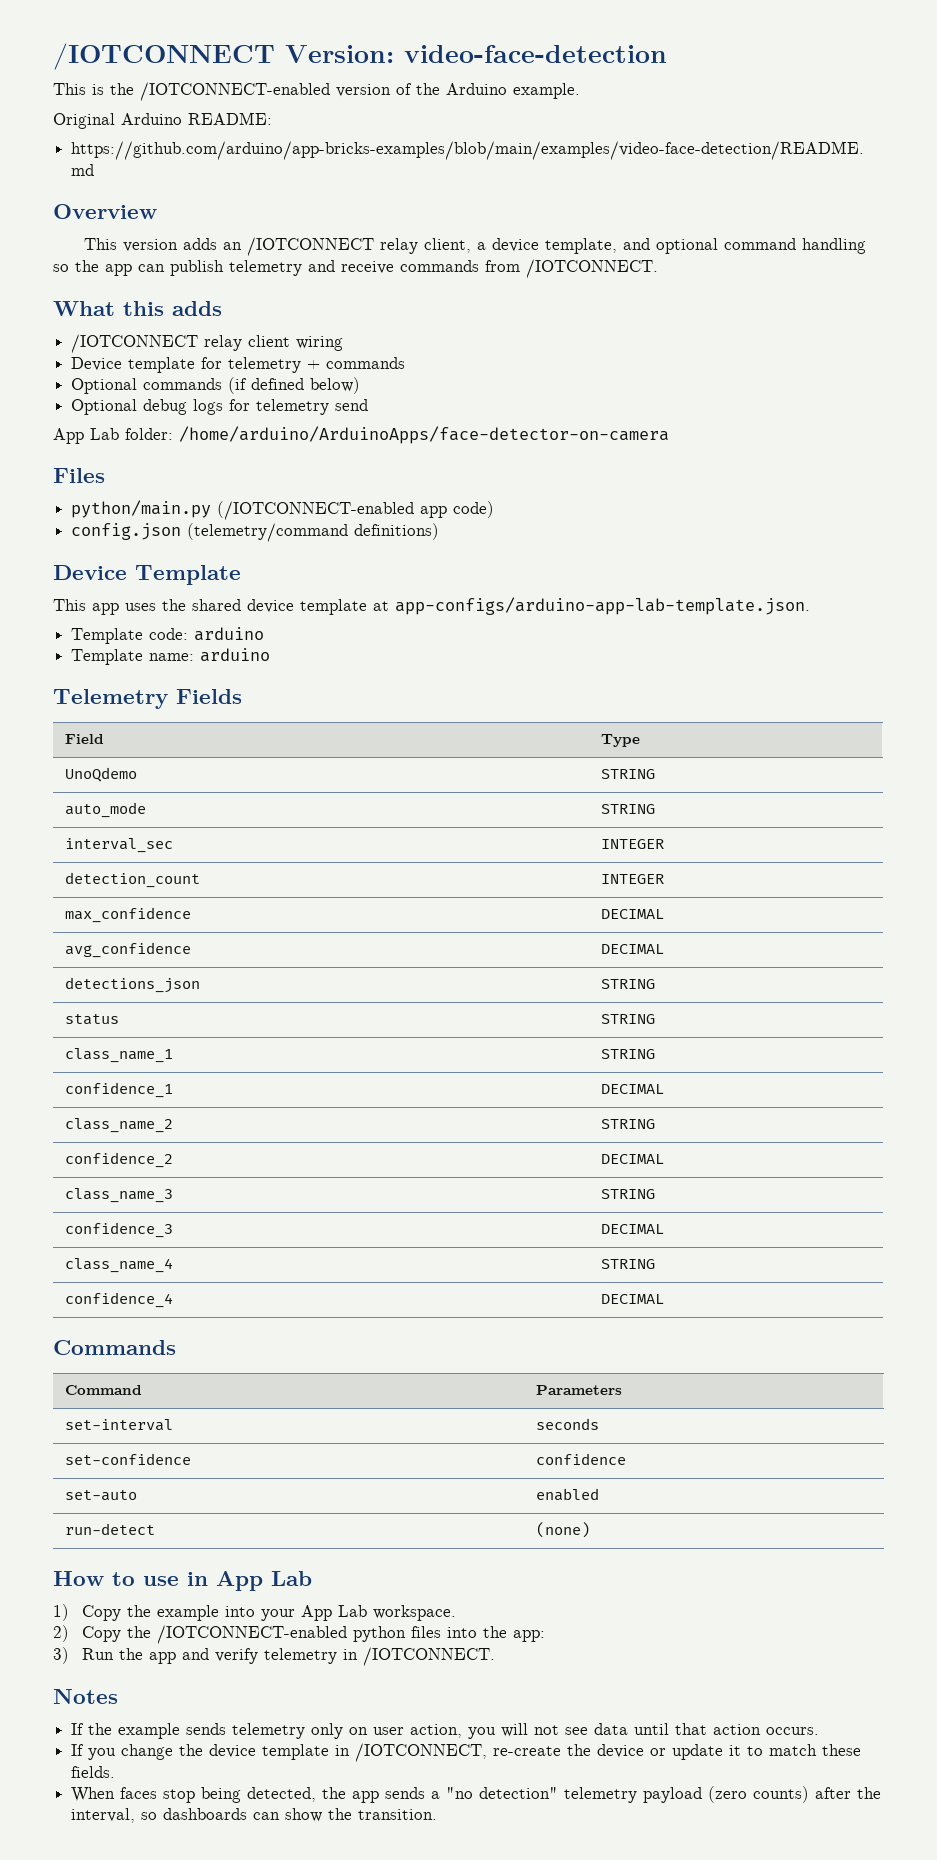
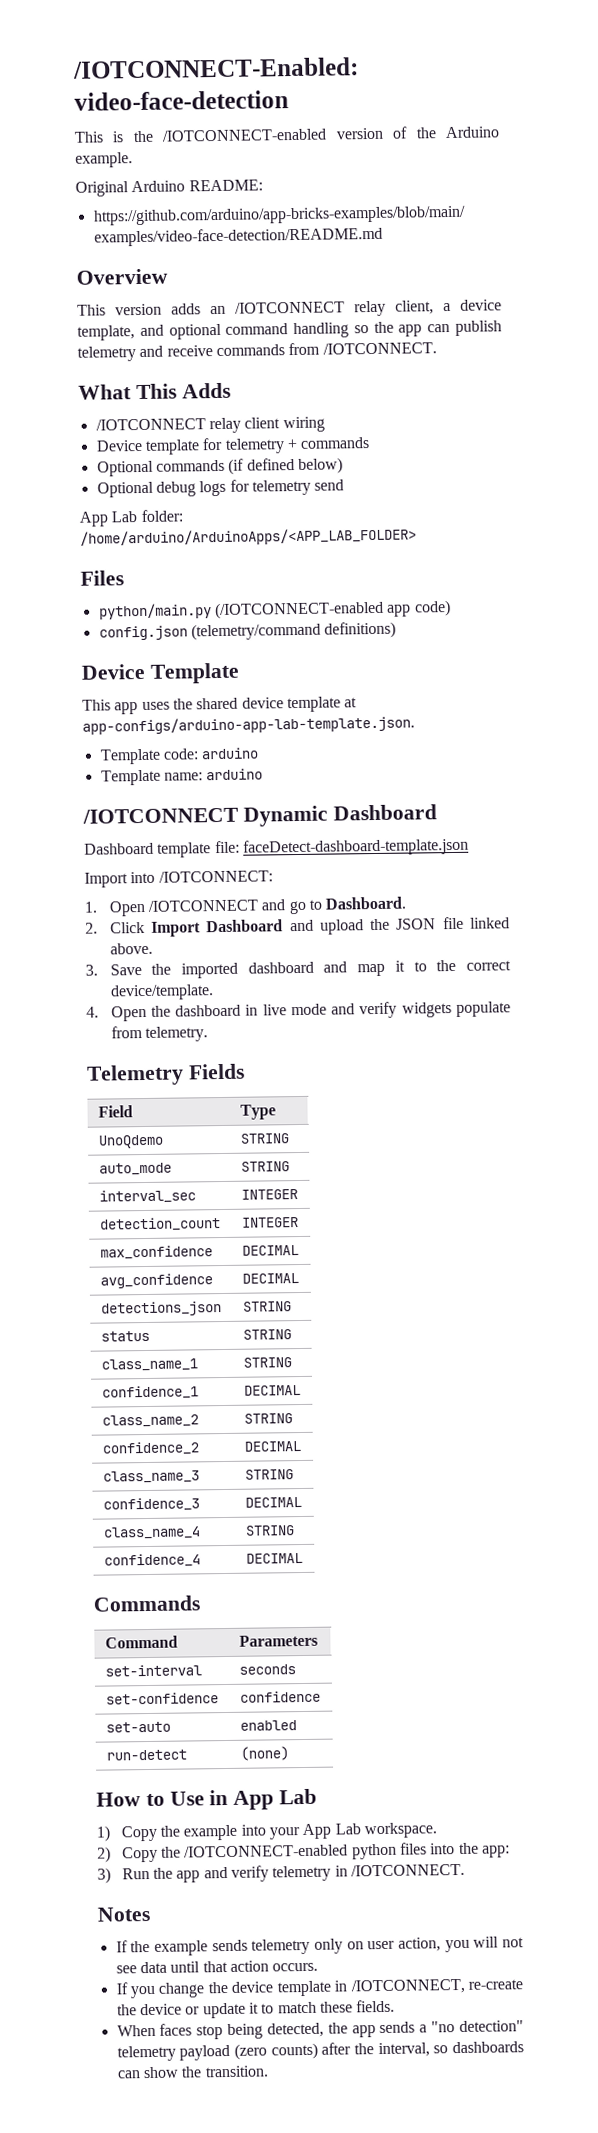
- /IOTCONNECT Version: video-face-detection
+ /IOTCONNECT-Enabled: video-face-detection
- What this adds
+ What This Adds
- App Lab folder: /home/arduino/ArduinoApps/face-detector-on-camera
+ App Lab folder: /home/arduino/ArduinoApps/<APP_LAB_FOLDER>
+ /IOTCONNECT Dynamic Dashboard
+ Dashboard template file: faceDetect-dashboard-template.json
+ Import into /IOTCONNECT:
+ 1. Open /IOTCONNECT and go to Dashboard.
+ 2. Click Import Dashboard and upload the JSON file linked above.
+ 3. Save the imported dashboard and map it to the correct device/template.
+ 4. Open the dashboard in live mode and verify widgets populate from telemetry.
- How to use in App Lab
+ How to Use in App Lab

